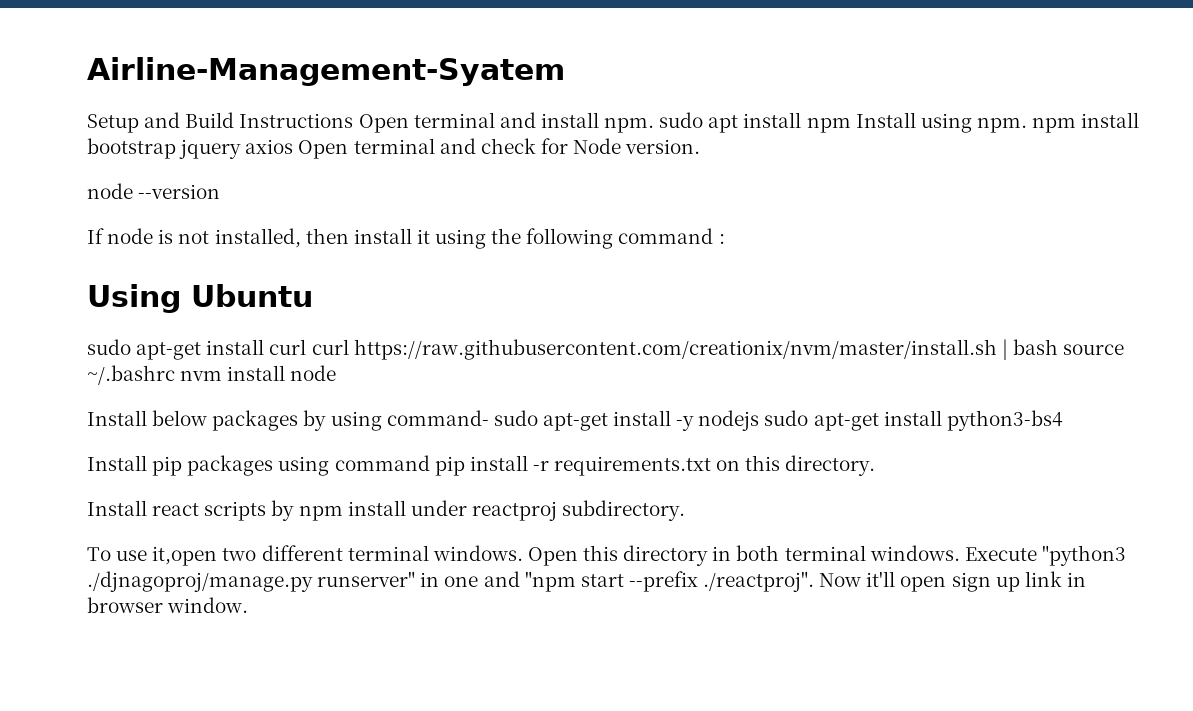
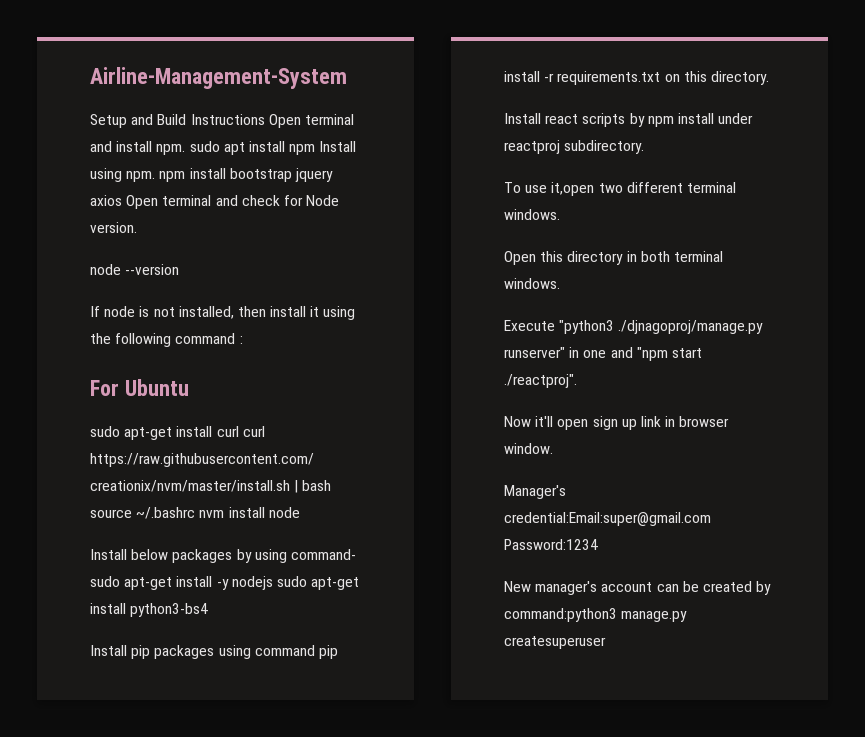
- Airline-Management-Syatem
+ Airline-Management-System
- Using Ubuntu
+ For Ubuntu
- To use it,open two different terminal windows. Open this directory in both terminal windows. Execute "python3 ./djnagoproj/manage.py runserver" in one and "npm start --prefix ./reactproj". Now it'll open sign up link in browser window.
+ To use it,open two different terminal windows.
+ Open this directory in both terminal windows.
+ Execute "python3 ./djnagoproj/manage.py runserver" in one and "npm start ./reactproj".
+ Now it'll open sign up link in browser window.
+ Manager's credential:Email:super@gmail.com Password:1234
+ New manager's account can be created by command:python3 manage.py createsuperuser

